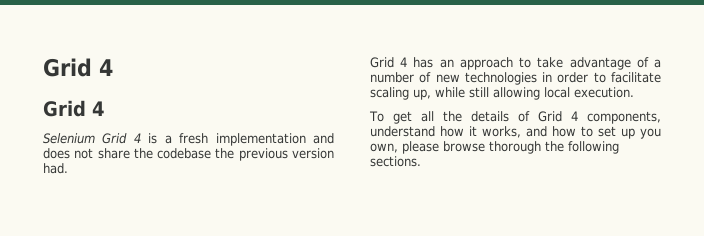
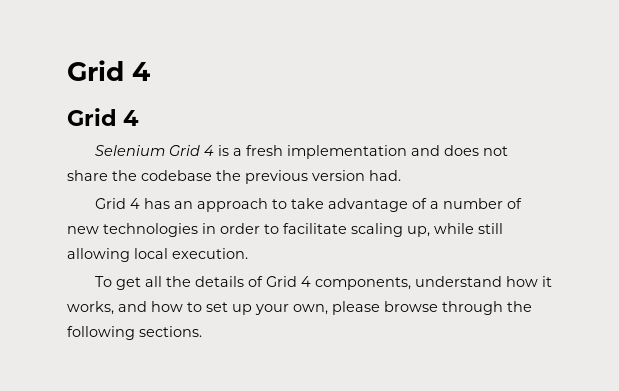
- To get all the details of Grid 4 components, understand how it works, and how to set up you own, please browse thorough the following sections.
+ To get all the details of Grid 4 components, understand how it works, and how to set up your own, please browse through the following sections.

